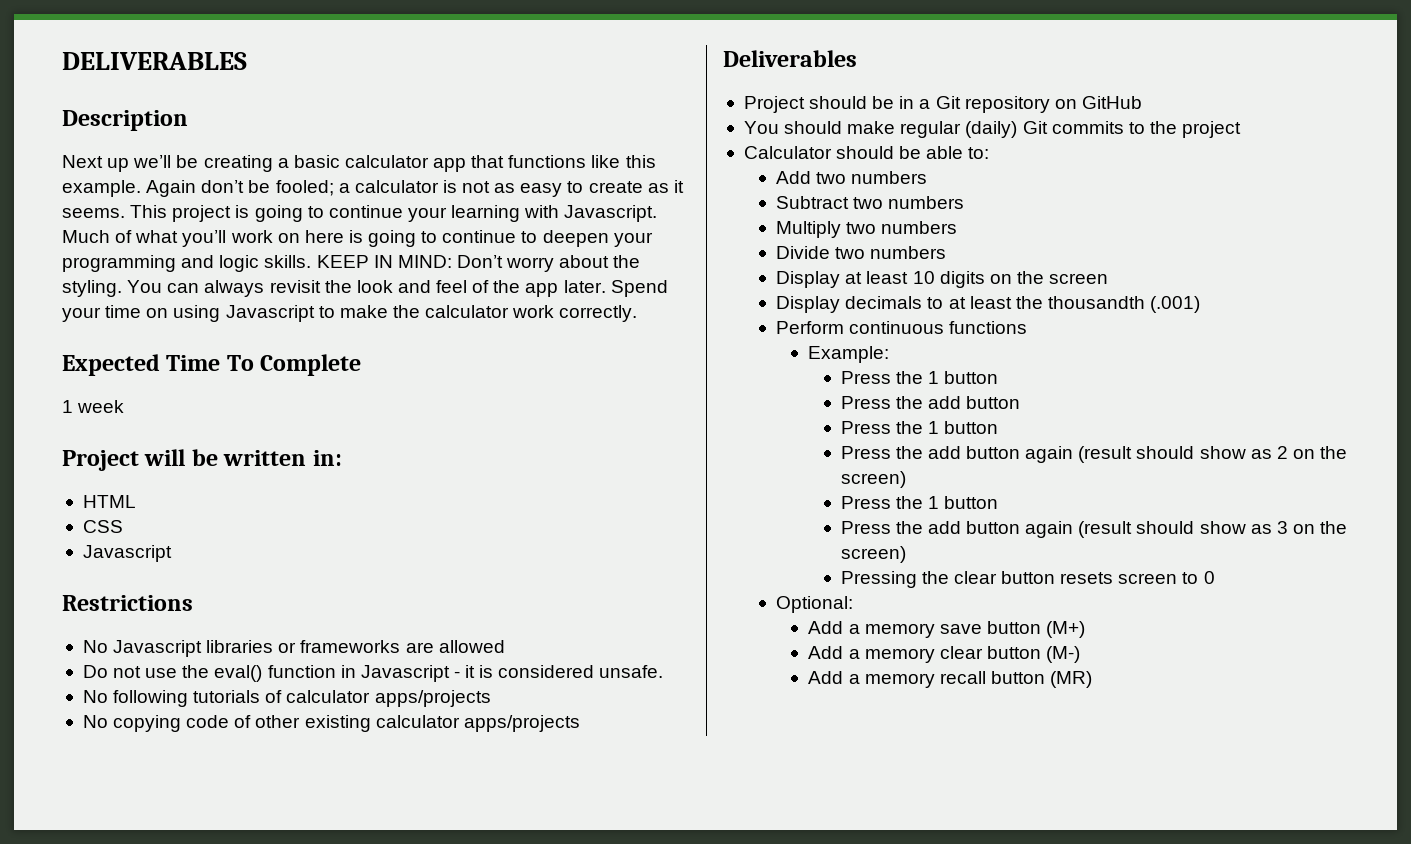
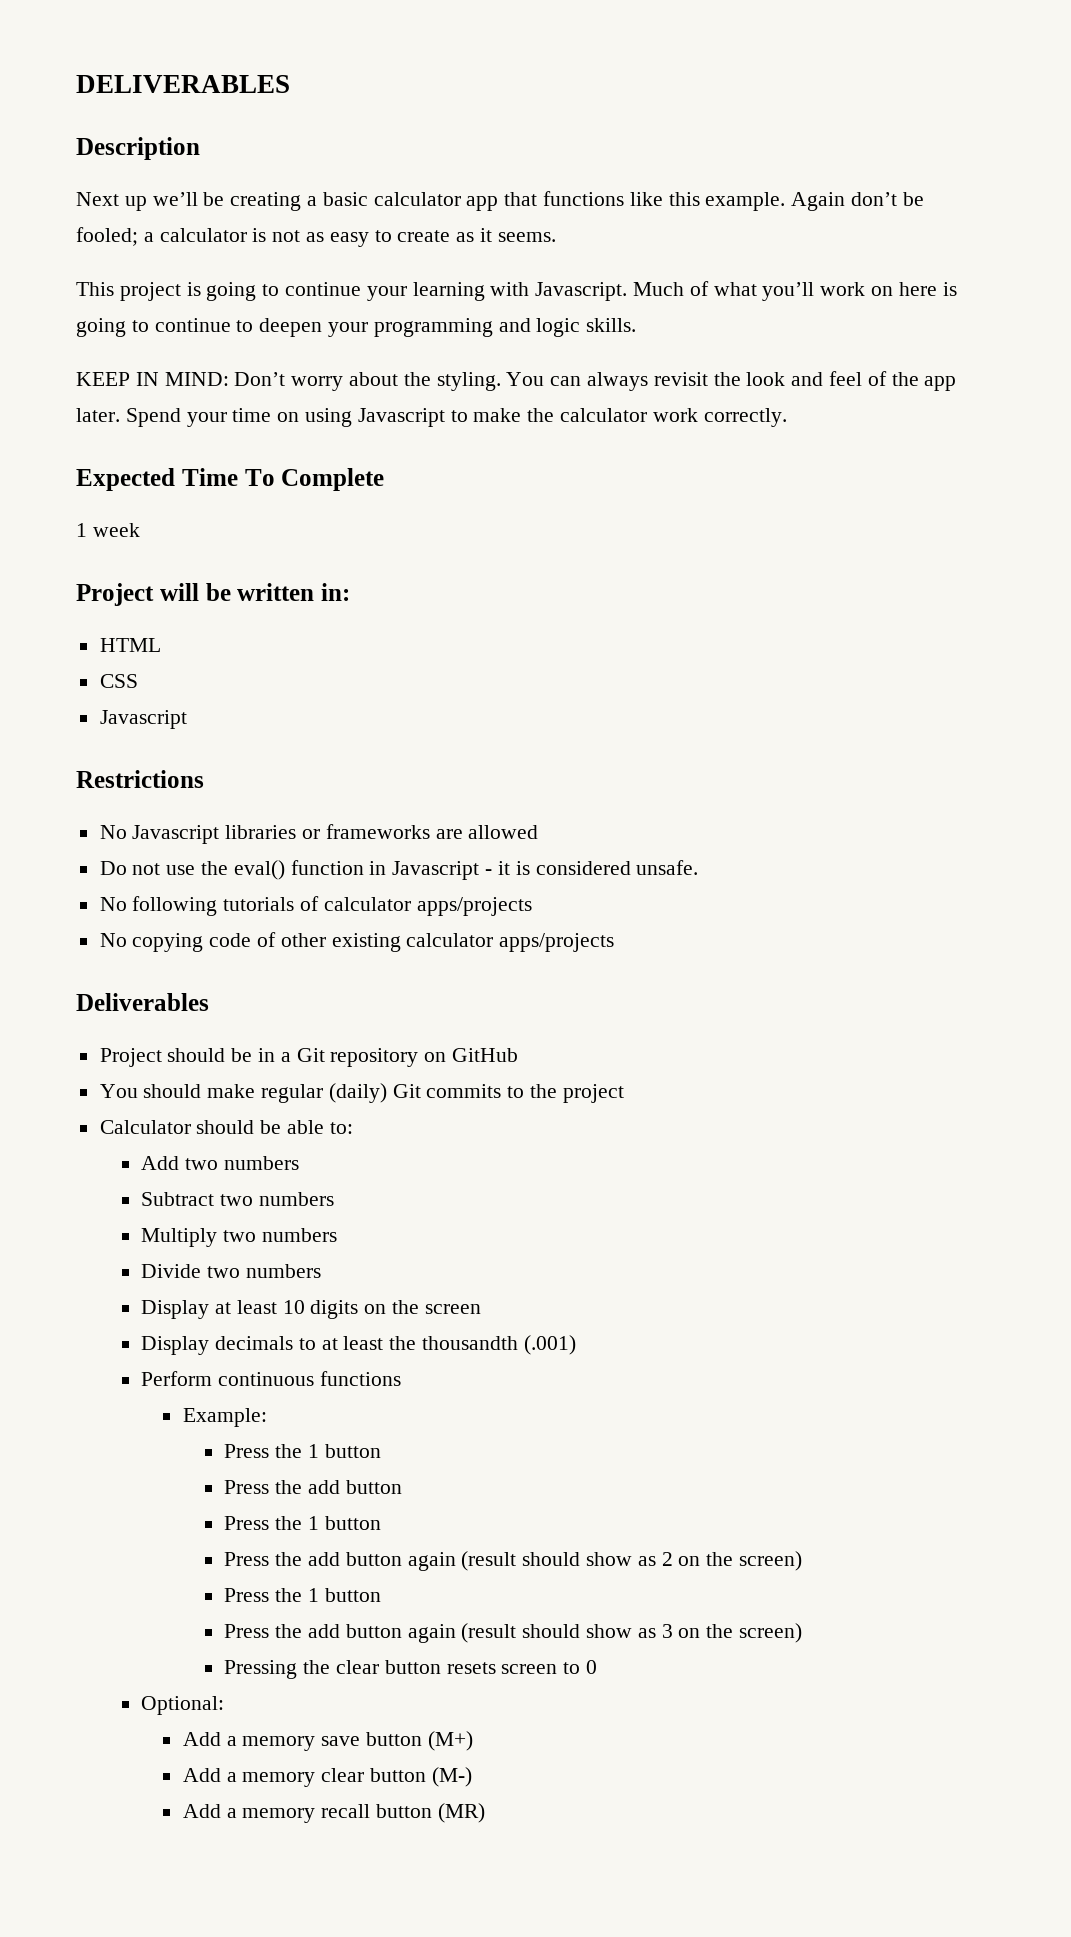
- Again don’t be fooled; a calculator is not as easy to create as it seems. This project is going to continue your learning with Javascript.
+ Again don’t be fooled; a calculator is not as easy to create as it seems.
+ This project is going to continue your learning with Javascript.
- Much of what you’ll work on here is going to continue to deepen your programming and logic skills. KEEP IN MIND: Don’t worry about the styling.
+ Much of what you’ll work on here is going to continue to deepen your programming and logic skills.
+ KEEP IN MIND: Don’t worry about the styling.

